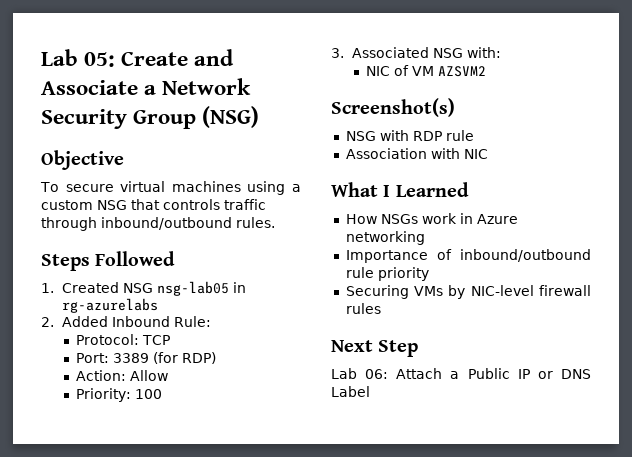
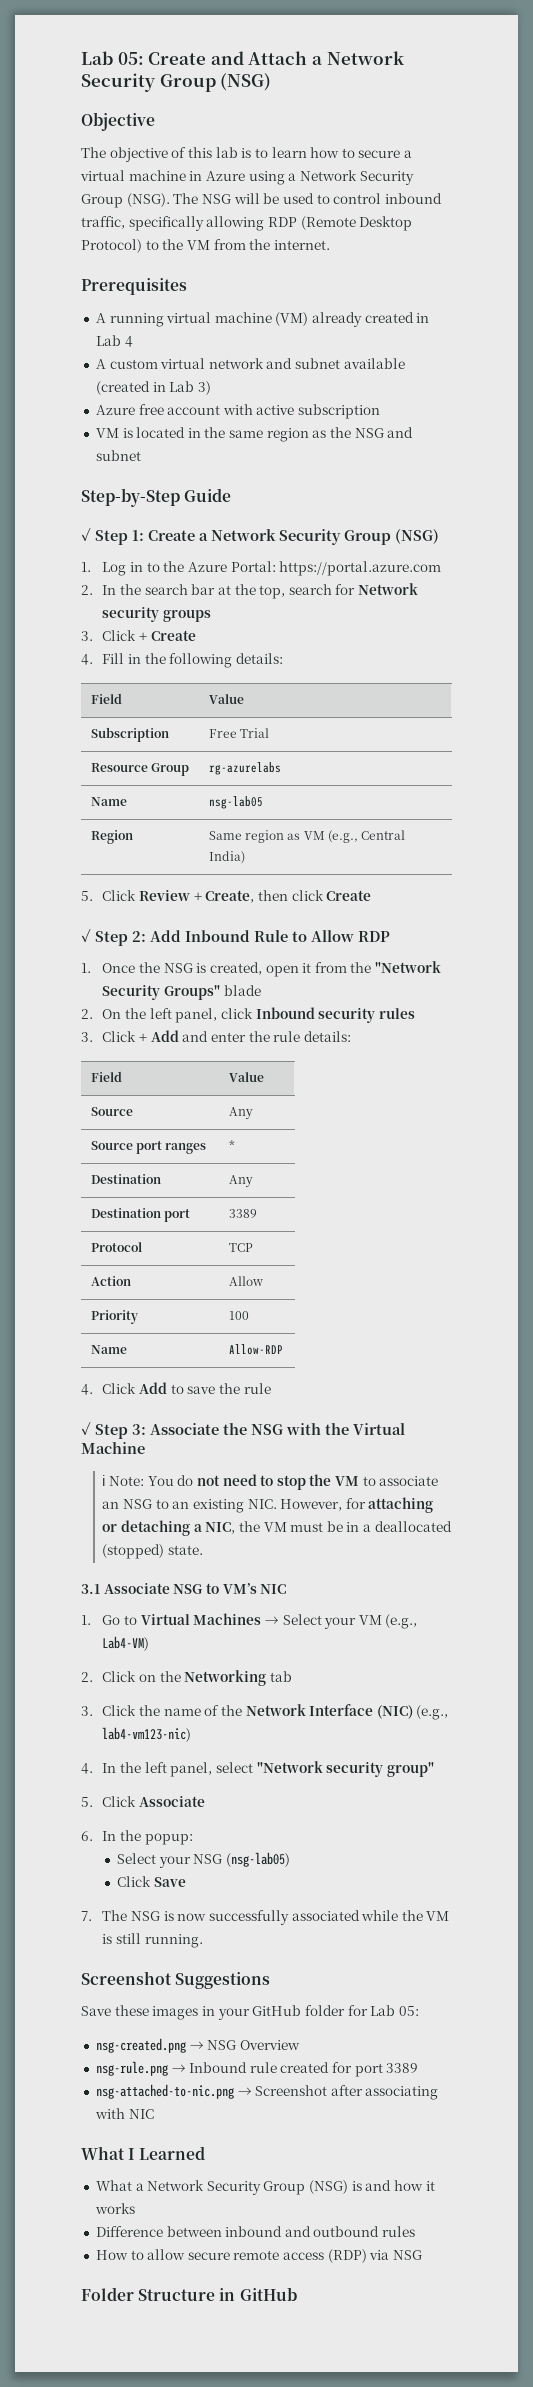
- Lab 05: Create and Associate a Network Security Group (NSG)
+ Lab 05: Create and Attach a Network Security Group (NSG)
- To secure virtual machines using a custom NSG that controls traffic through inbound/outbound rules.
- Steps Followed
- 1. Created NSG nsg-lab05 in rg-azurelabs
- 2. Added Inbound Rule:
- Protocol: TCP
- Port: 3389 (for RDP)
- Action: Allow
- Priority: 100
- 3. Associated NSG with:
- NIC of VM AZSVM2
- Screenshot(s)
- NSG with RDP rule
- Association with NIC
+ The objective of this lab is to learn how to secure a virtual machine in Azure using a Network Security Group (NSG). The NSG will be used to control inbound traffic, specifically allowing RDP (Remote Desktop Protocol) to the VM from the internet.
+ Prerequisites
+ A running virtual machine (VM) already created in Lab 4
+ A custom virtual network and subnet available (created in Lab 3)
+ Azure free account with active subscription
+ VM is located in the same region as the NSG and subnet
+ Step-by-Step Guide
+ ✓ Step 1: Create a Network Security Group (NSG)
+ 1. Log in to the Azure Portal: https://portal.azure.com
+ 2. In the search bar at the top, search for Network security groups
+ 3. Click + Create
+ 4. Fill in the following details:
+ Field | Value
+ Subscription | Free Trial
+ Resource Group | rg-azurelabs
+ Name | nsg-lab05
+ Region | Same region as VM (e.g., Central India)
+ 5. Click Review + Create, then click Create
+ ✓ Step 2: Add Inbound Rule to Allow RDP
+ 1. Once the NSG is created, open it from the "Network Security Groups" blade
+ 2. On the left panel, click Inbound security rules
+ 3. Click + Add and enter the rule details:
+ Field | Value
+ Source | Any
+ Source port ranges | *
+ Destination | Any
+ Destination port | 3389
+ Protocol | TCP
+ Action | Allow
+ Priority | 100
+ Name | Allow-RDP
+ 4. Click Add to save the rule
+ ✓ Step 3: Associate the NSG with the Virtual Machine
+ ℹ Note: You do not need to stop the VM to associate an NSG to an existing NIC. However, for attaching or detaching a NIC, the VM must be in a deallocated (stopped) state.
+ 3.1 Associate NSG to VM’s NIC
+ 1. Go to Virtual Machines → Select your VM (e.g., Lab4-VM)
+ 2. Click on the Networking tab
+ 3. Click the name of the Network Interface (NIC) (e.g., lab4-vm123-nic)
+ 4. In the left panel, select "Network security group"
+ 5. Click Associate
+ 6. In the popup:
+ Select your NSG (nsg-lab05)
+ Click Save
+ 7. The NSG is now successfully associated while the VM is still running.
+ Screenshot Suggestions
+ Save these images in your GitHub folder for Lab 05:
+ nsg-created.png → NSG Overview
+ nsg-rule.png → Inbound rule created for port 3389
+ nsg-attached-to-nic.png → Screenshot after associating with NIC
- How NSGs work in Azure networking
- Importance of inbound/outbound rule priority
- Securing VMs by NIC-level firewall rules
- Next Step
- Lab 06: Attach a Public IP or DNS Label
+ What a Network Security Group (NSG) is and how it works
+ Difference between inbound and outbound rules
+ How to allow secure remote access (RDP) via NSG
+ Folder Structure in GitHub

